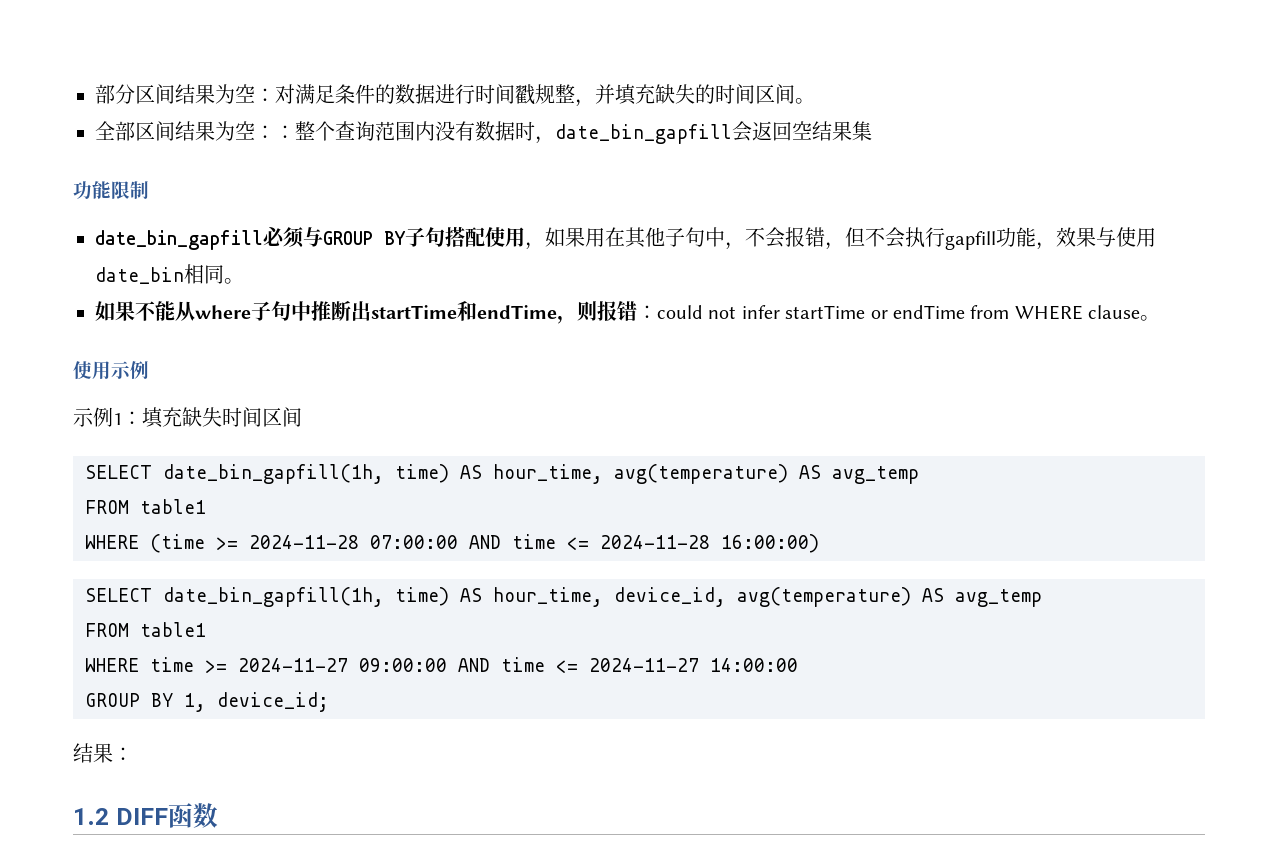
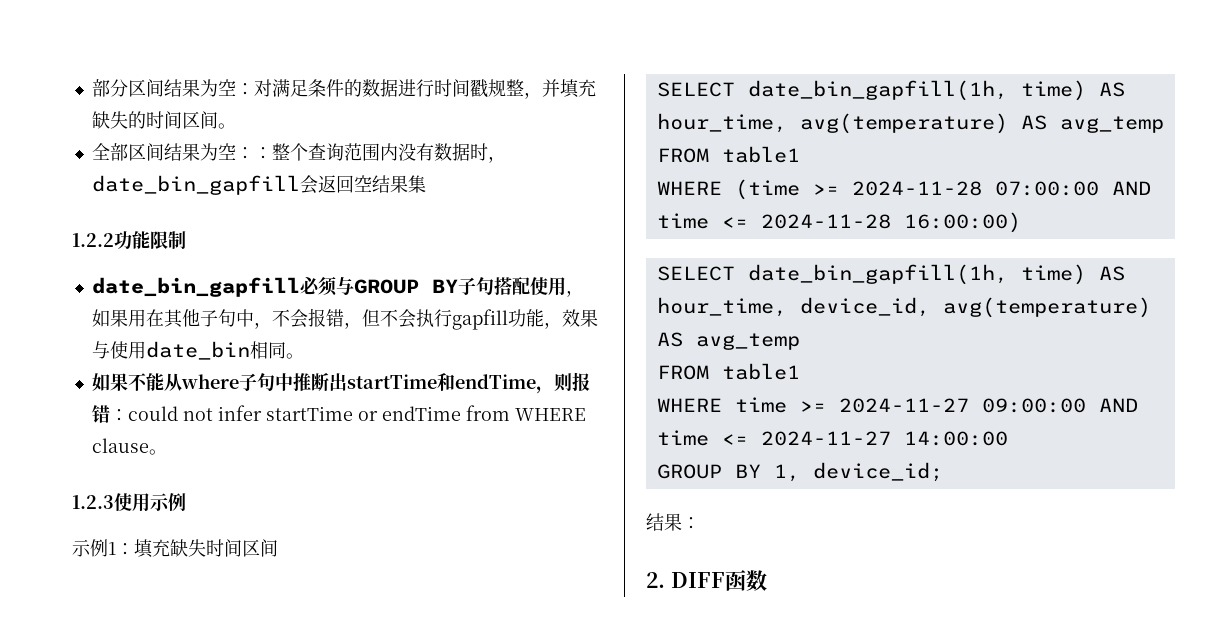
- 功能限制
+ 1.2.2功能限制
- 使用示例
+ 1.2.3使用示例
- 1.2 DIFF函数
+ 2. DIFF函数

